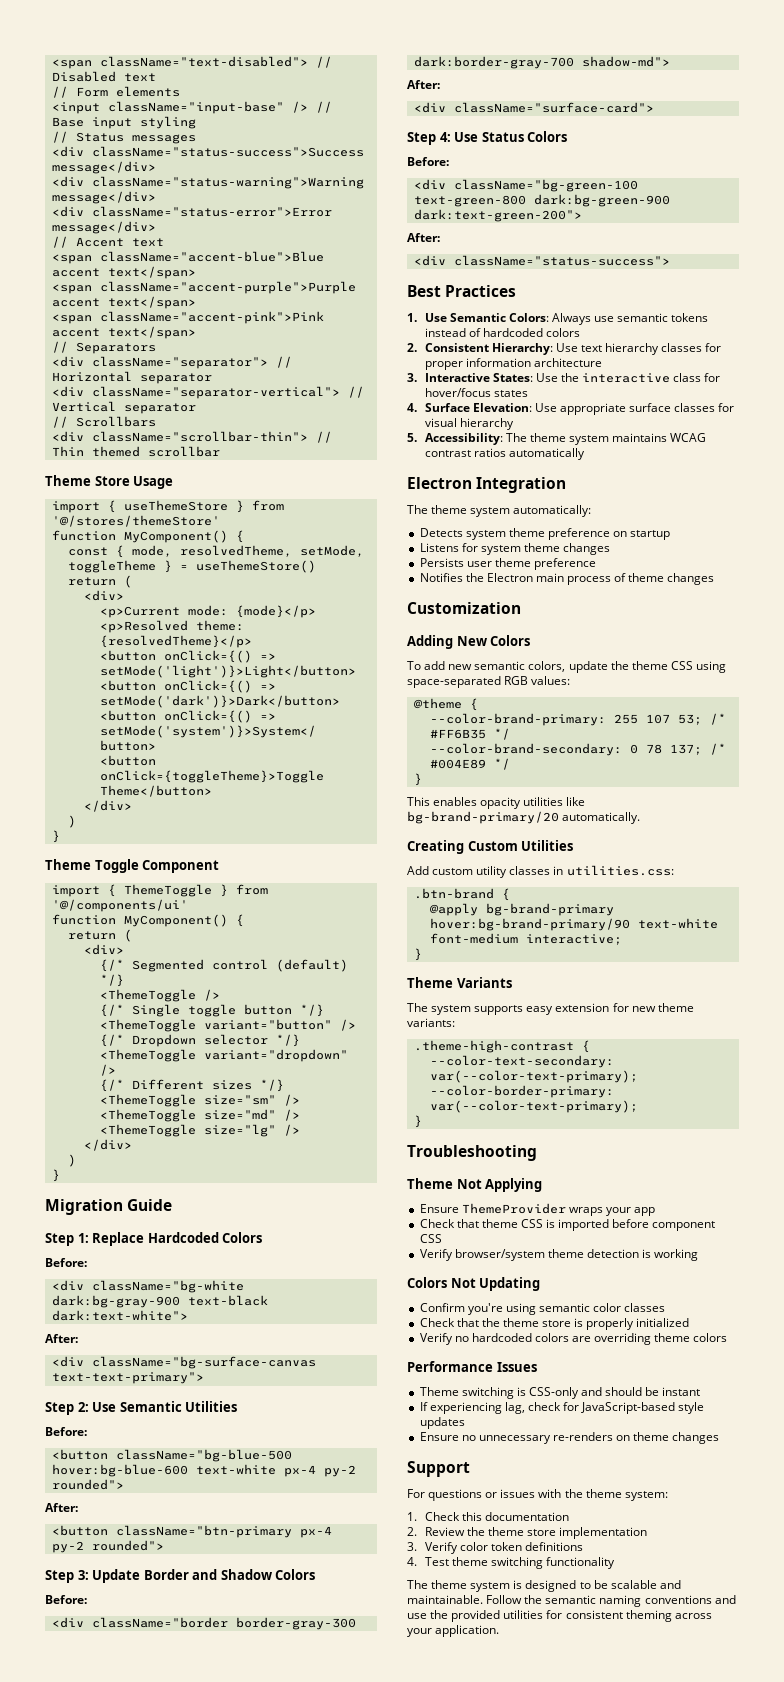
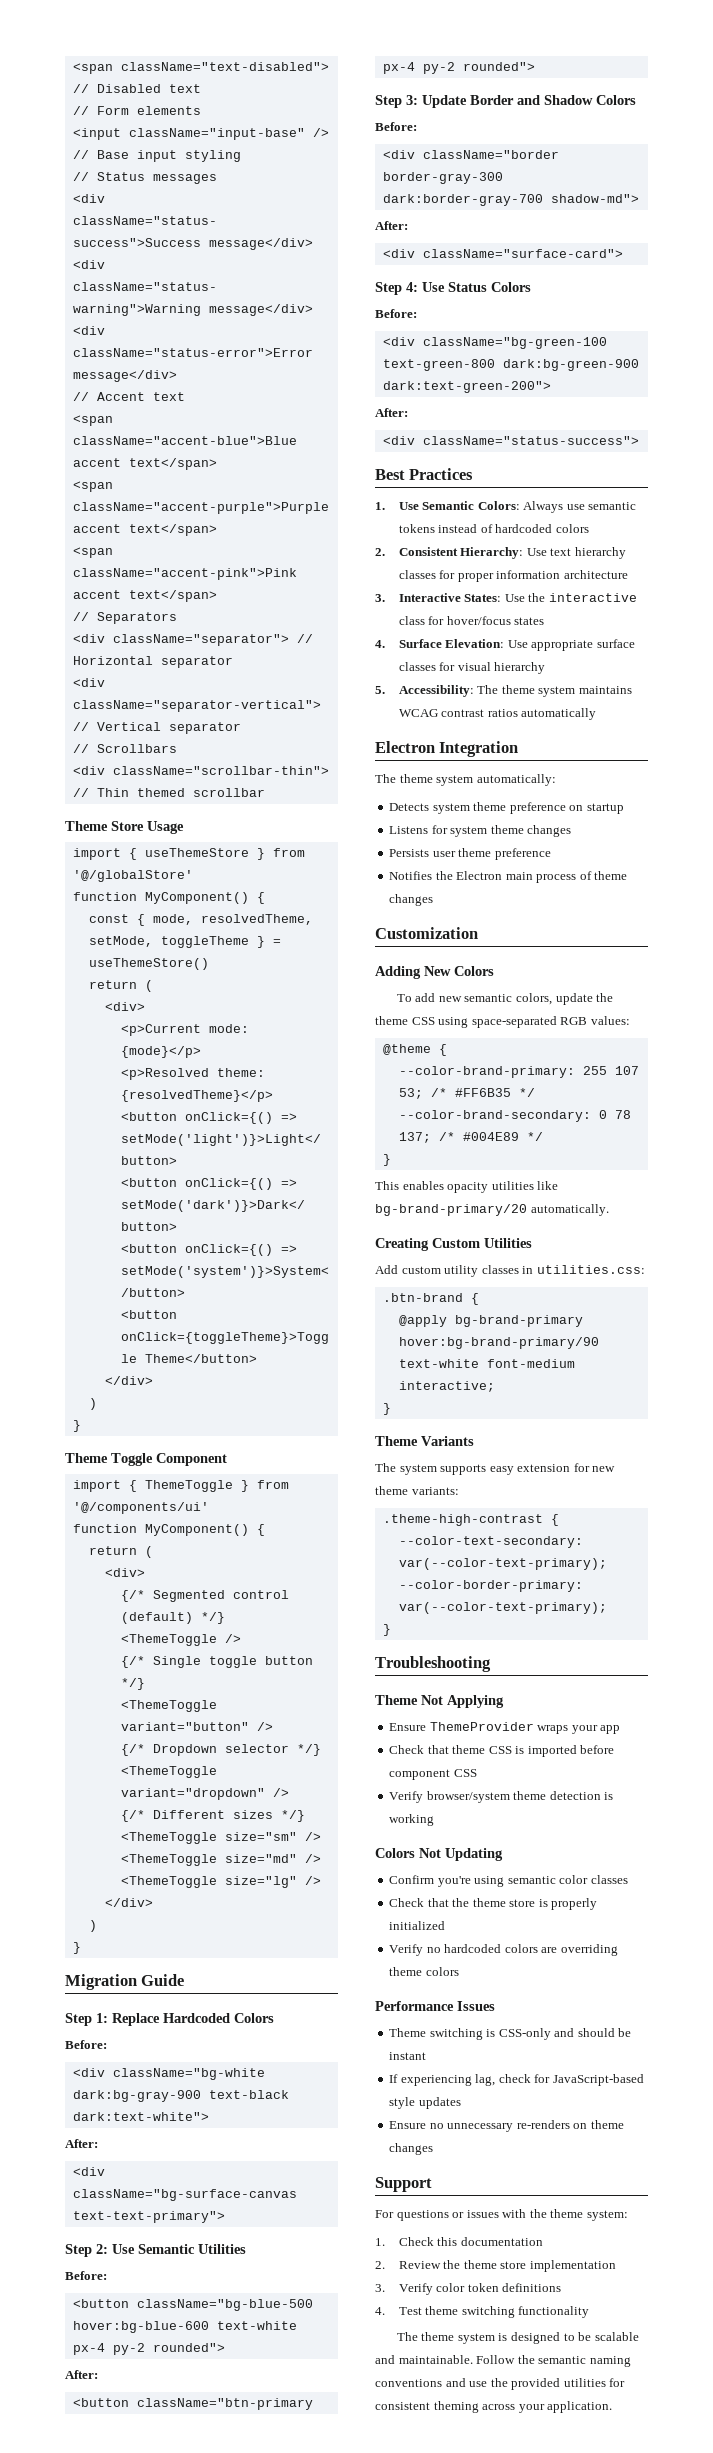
- import { useThemeStore } from '@/stores/themeStore'
+ import { useThemeStore } from '@/globalStore'

